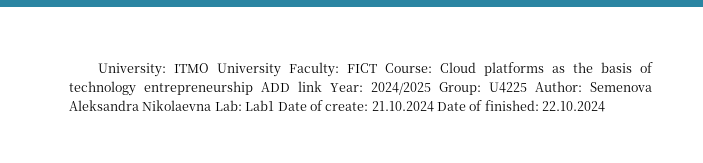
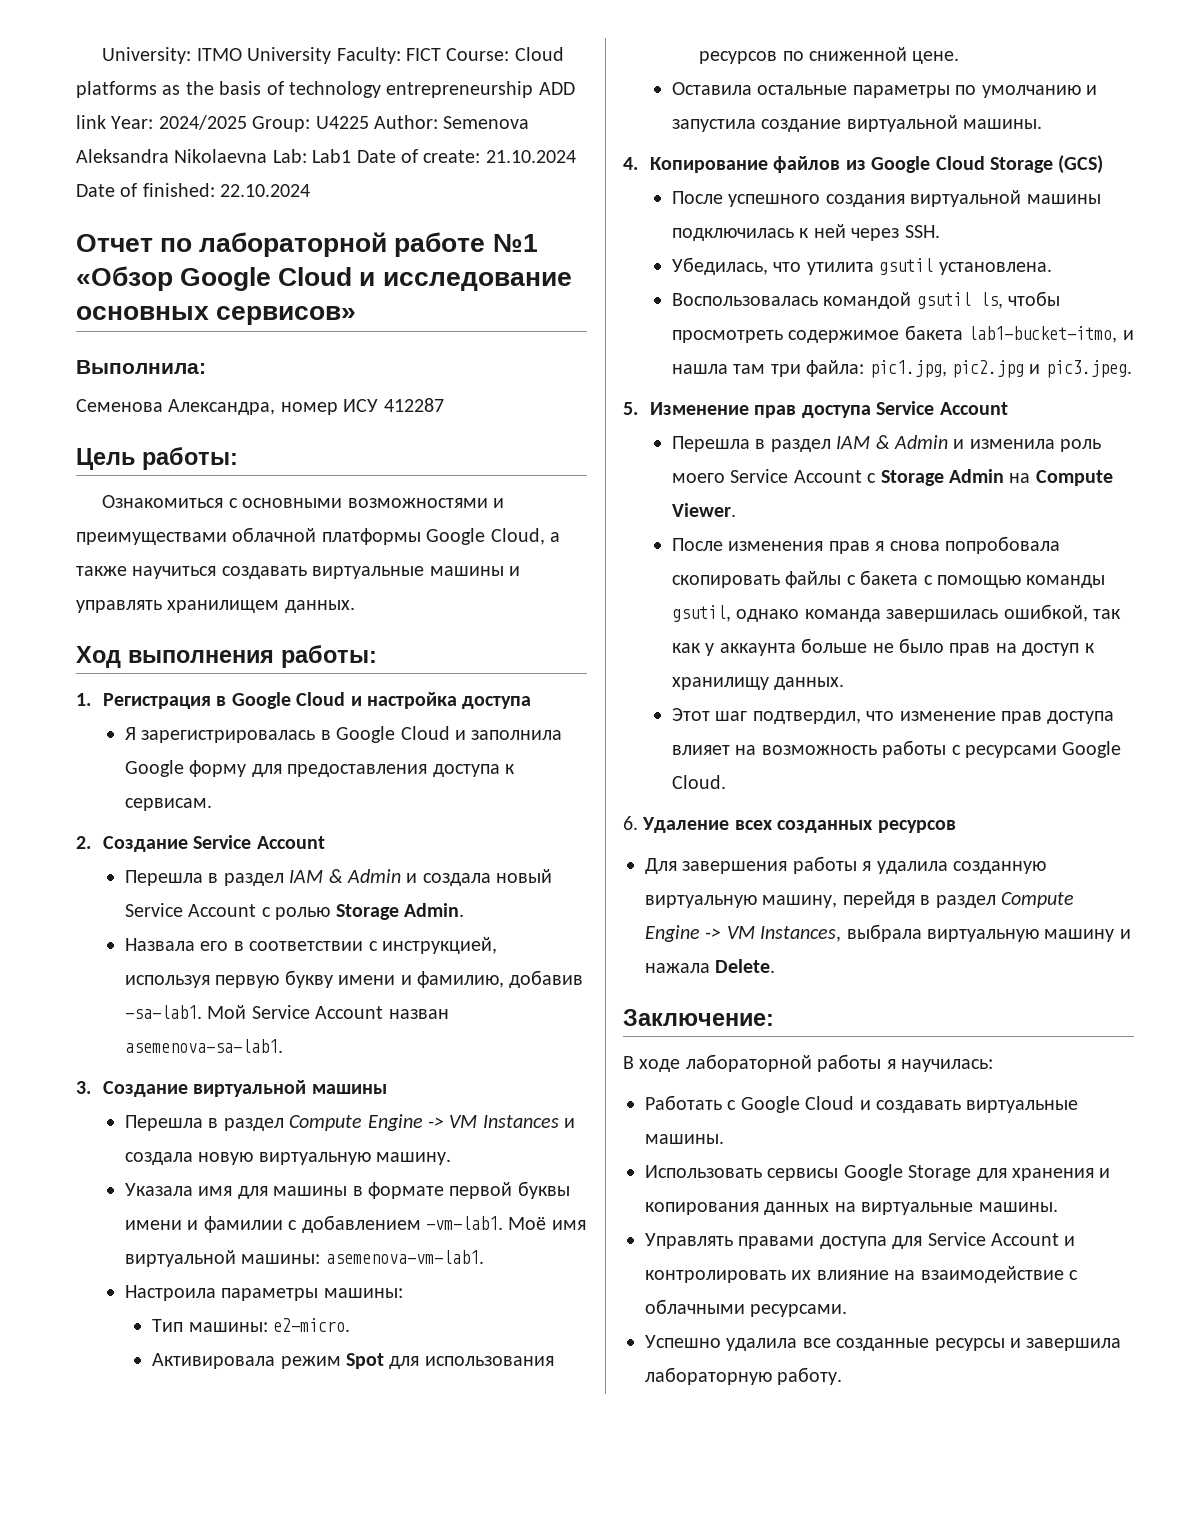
+ Отчет по лабораторной работе №1 «Обзор Google Cloud и исследование основных сервисов»
+ Выполнила:
+ Семенова Александра, номер ИСУ 412287
+ Цель работы:
+ Ознакомиться с основными возможностями и преимуществами облачной платформы Google Cloud, а также научиться создавать виртуальные машины и управлять хранилищем данных.
+ Ход выполнения работы:
+ 1. Регистрация в Google Cloud и настройка доступа
+ Я зарегистрировалась в Google Cloud и заполнила Google форму для предоставления доступа к сервисам.
+ 2. Создание Service Account
+ Перешла в раздел IAM & Admin и создала новый Service Account с ролью Storage Admin.
+ Назвала его в соответствии с инструкцией, используя первую букву имени и фамилию, добавив -sa-lab1. Мой Service Account назван asemenova-sa-lab1.
+ 3. Создание виртуальной машины
+ Перешла в раздел Compute Engine -> VM Instances и создала новую виртуальную машину.
+ Указала имя для машины в формате первой буквы имени и фамилии с добавлением -vm-lab1. Моё имя виртуальной машины: asemenova-vm-lab1.
+ Настроила параметры машины:
+ Тип машины: e2-micro.
+ Активировала режим Spot для использования ресурсов по сниженной цене.
+ Оставила остальные параметры по умолчанию и запустила создание виртуальной машины.
+ 4. Копирование файлов из Google Cloud Storage (GCS)
+ После успешного создания виртуальной машины подключилась к ней через SSH.
+ Убедилась, что утилита gsutil установлена.
+ Воспользовалась командой gsutil ls, чтобы просмотреть содержимое бакета lab1-bucket-itmo, и нашла там три файла: pic1.jpg, pic2.jpg и pic3.jpeg.
+ 5. Изменение прав доступа Service Account
+ Перешла в раздел IAM & Admin и изменила роль моего Service Account с Storage Admin на Compute Viewer.
+ После изменения прав я снова попробовала скопировать файлы с бакета с помощью команды gsutil, однако команда завершилась ошибкой, так как у аккаунта больше не было прав на доступ к хранилищу данных.
+ Этот шаг подтвердил, что изменение прав доступа влияет на возможность работы с ресурсами Google Cloud.
+ 6. Удаление всех созданных ресурсов
+ Для завершения работы я удалила созданную виртуальную машину, перейдя в раздел Compute Engine -> VM Instances, выбрала виртуальную машину и нажала Delete.
+ Заключение:
+ В ходе лабораторной работы я научилась:
+ Работать с Google Cloud и создавать виртуальные машины.
+ Использовать сервисы Google Storage для хранения и копирования данных на виртуальные машины.
+ Управлять правами доступа для Service Account и контролировать их влияние на взаимодействие с облачными ресурсами.
+ Успешно удалила все созданные ресурсы и завершила лабораторную работу.

